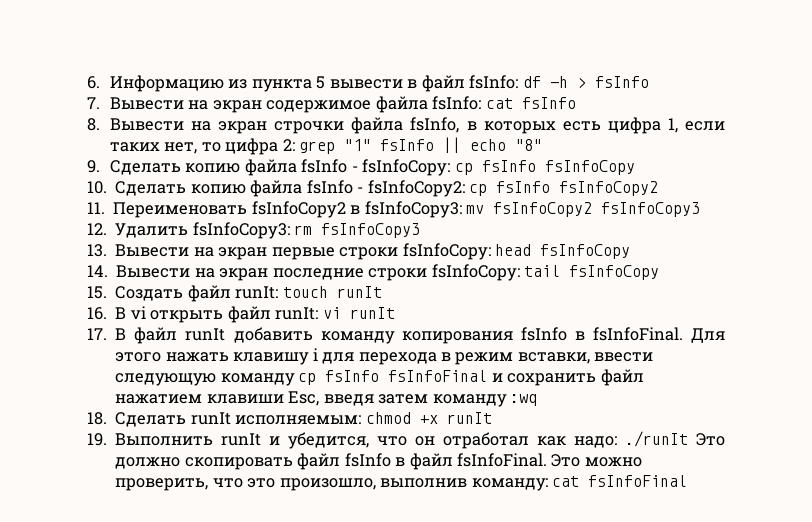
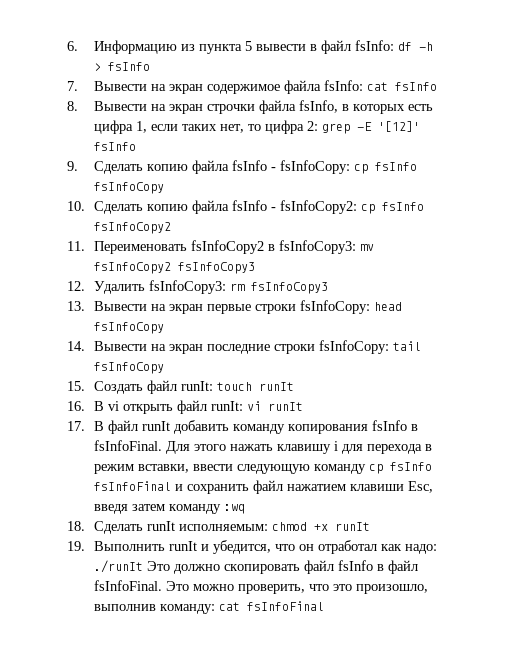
- 8. Вывести на экран строчки файла fsInfo, в которых есть цифра 1, если таких нет, то цифра 2: grep "1" fsInfo || echo "8"
+ 8. Вывести на экран строчки файла fsInfo, в которых есть цифра 1, если таких нет, то цифра 2: grep -E '[12]' fsInfo

